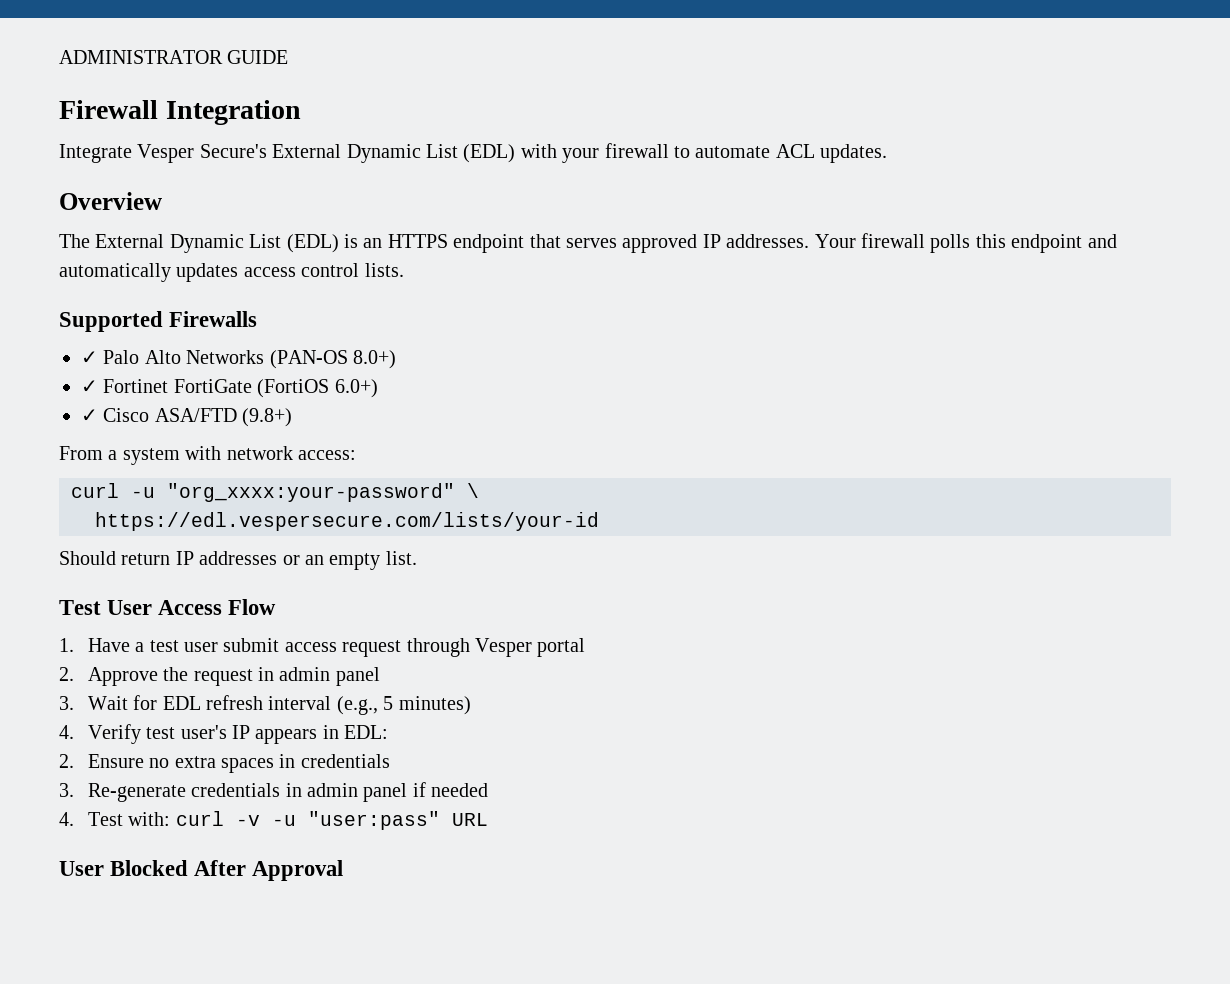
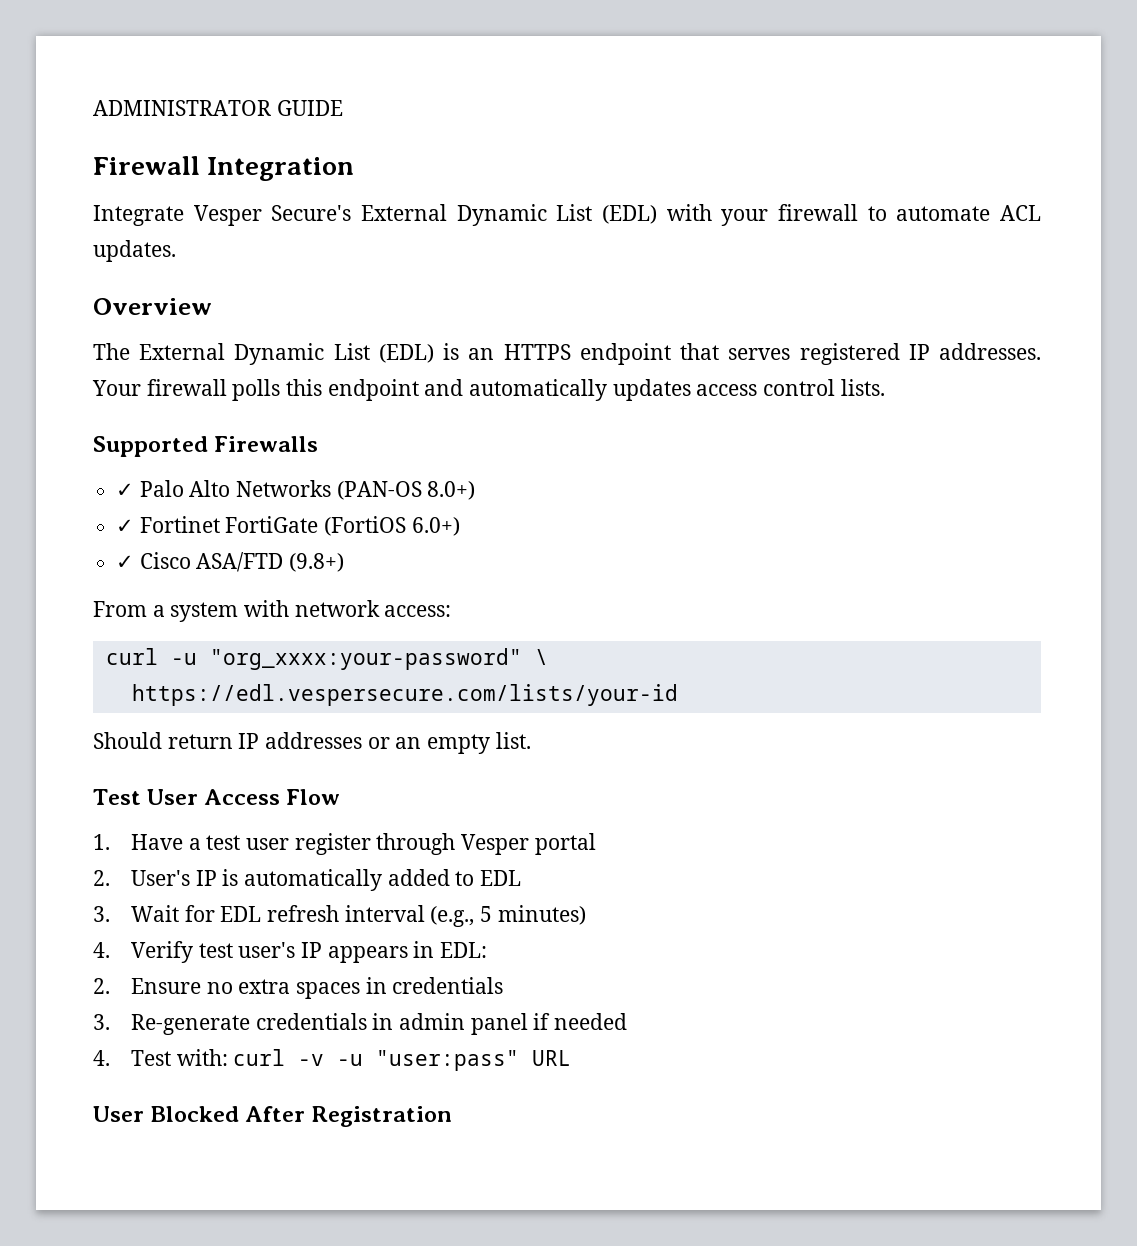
- The External Dynamic List (EDL) is an HTTPS endpoint that serves approved IP addresses.
+ The External Dynamic List (EDL) is an HTTPS endpoint that serves registered IP addresses.
- 1. Have a test user submit access request through Vesper portal
+ 1. Have a test user register through Vesper portal
- 2. Approve the request in admin panel
+ 2. User's IP is automatically added to EDL
- User Blocked After Approval
+ User Blocked After Registration

